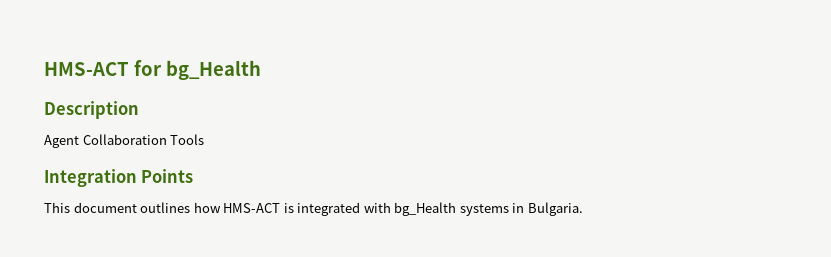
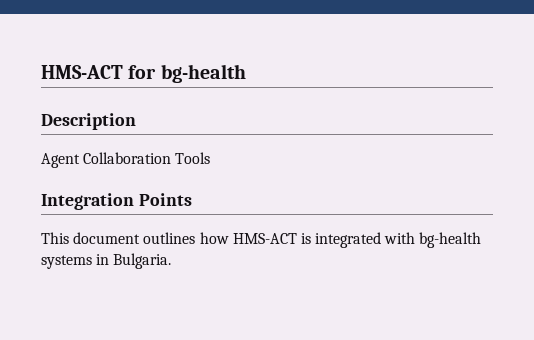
- HMS-ACT for bg_Health
+ HMS-ACT for bg-health
- This document outlines how HMS-ACT is integrated with bg_Health systems in Bulgaria.
+ This document outlines how HMS-ACT is integrated with bg-health systems in Bulgaria.

